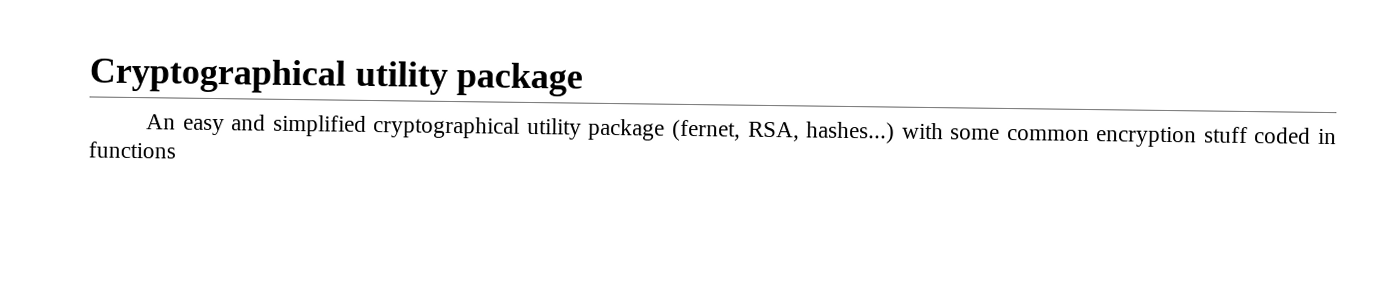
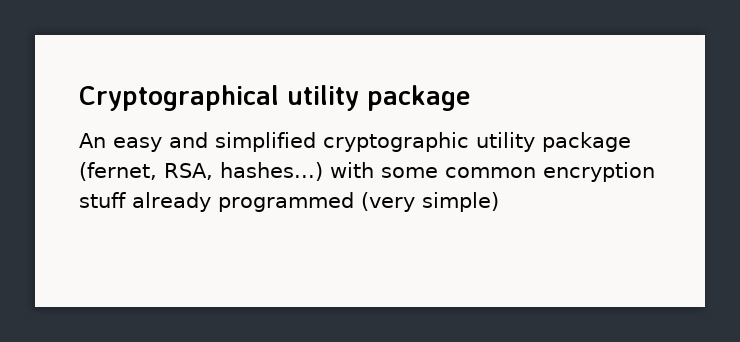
- An easy and simplified cryptographical utility package (fernet, RSA, hashes...) with some common encryption stuff coded in functions
+ An easy and simplified cryptographic utility package (fernet, RSA, hashes...) with some common encryption stuff already programmed (very simple)

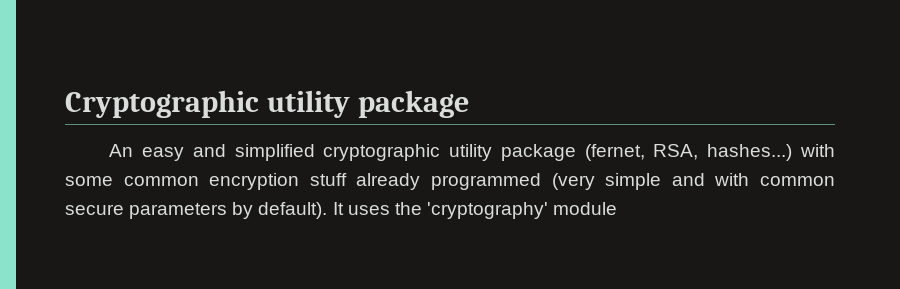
- Cryptographical utility package
+ Cryptographic utility package
- An easy and simplified cryptographic utility package (fernet, RSA, hashes...) with some common encryption stuff already programmed (very simple)
+ An easy and simplified cryptographic utility package (fernet, RSA, hashes...) with some common encryption stuff already programmed (very simple and with common secure parameters by default). It uses the 'cryptography' module

